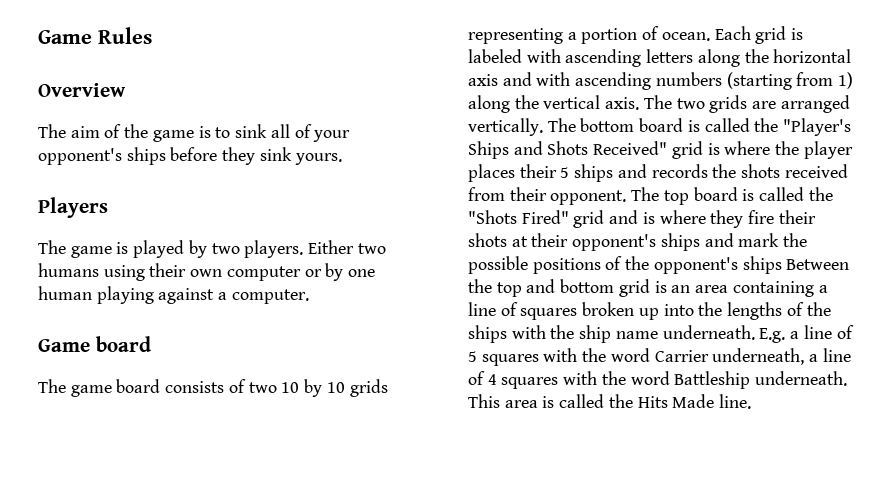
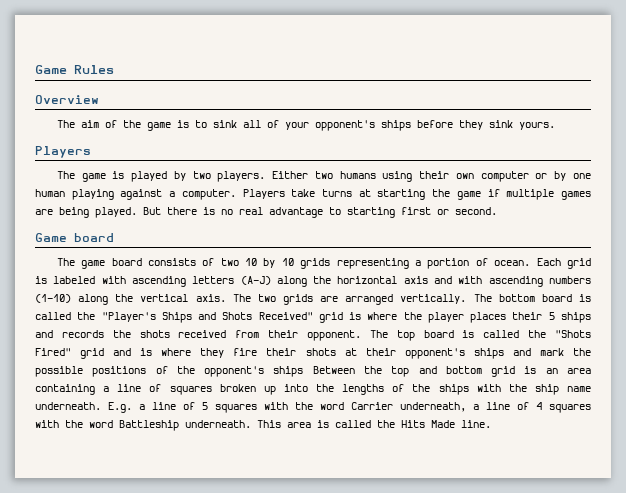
+ Players take turns at starting the game if multiple games are being played. But there is no real advantage to starting first or second.
- Each grid is labeled with ascending letters along the horizontal axis and with ascending numbers (starting from 1) along the vertical axis.
+ Each grid is labeled with ascending letters (A-J) along the horizontal axis and with ascending numbers (1-10) along the vertical axis.

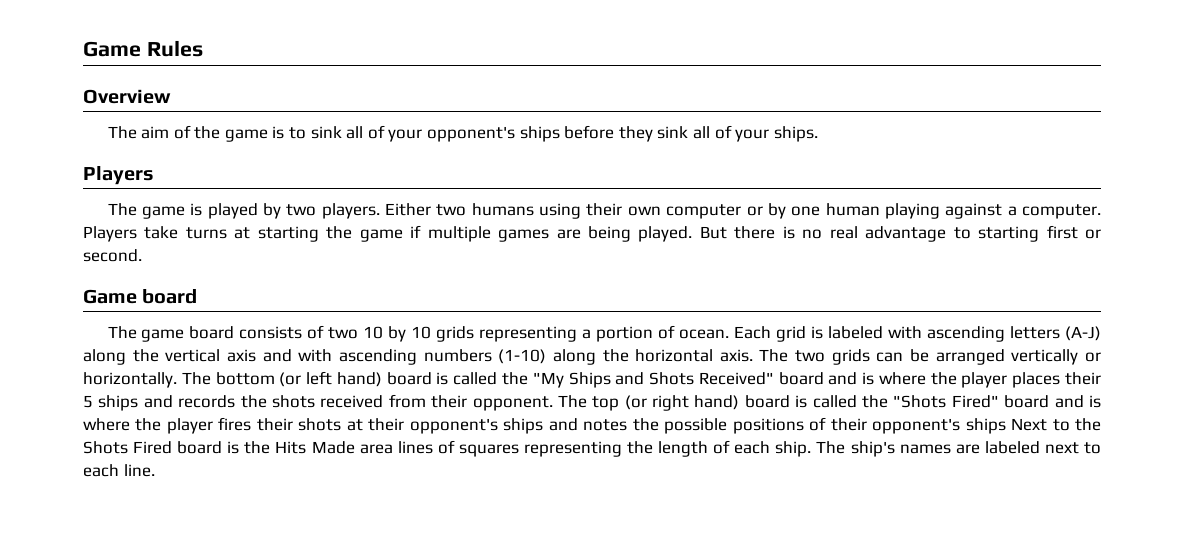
- The aim of the game is to sink all of your opponent's ships before they sink yours.
+ The aim of the game is to sink all of your opponent's ships before they sink all of your ships.
- Each grid is labeled with ascending letters (A-J) along the horizontal axis and with ascending numbers (1-10) along the vertical axis.
+ Each grid is labeled with ascending letters (A-J) along the vertical axis and with ascending numbers (1-10) along the horizontal axis.
- The two grids are arranged vertically. The bottom board is called the "Player's Ships and Shots Received" grid is where the player places their 5 ships and records the shots received from their opponent.
+ The two grids can be arranged vertically or horizontally. The bottom (or left hand) board is called the "My Ships and Shots Received" board and is where the player places their 5 ships and records the shots received from their opponent.
- The top board is called the "Shots Fired" grid and is where they fire their shots at their opponent's ships and mark the possible positions of the opponent's ships Between the top and bottom grid is an area containing a line of squares broken up into the lengths of the ships with the ship name underneath. E.g. a line of 5 squares with the word Carrier underneath, a line of 4 squares with the word Battleship underneath. This area is called the Hits Made line.
+ The top (or right hand) board is called the "Shots Fired" board and is where the player fires their shots at their opponent's ships and notes the possible positions of their opponent's ships Next to the Shots Fired board is the Hits Made area lines of squares representing the length of each ship. The ship's names are labeled next to each line.

